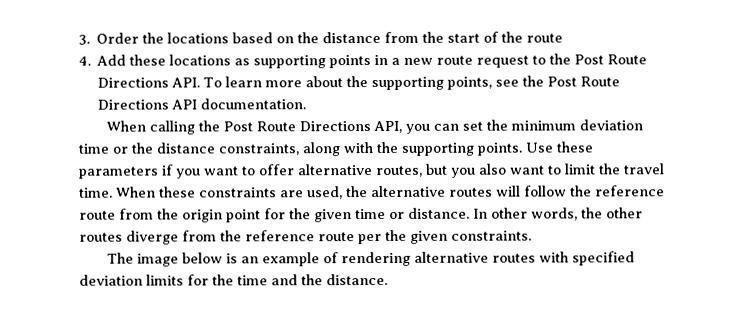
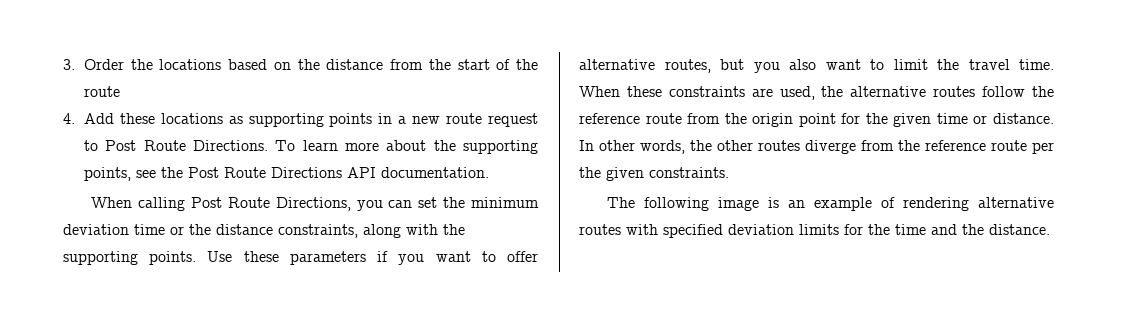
- 4. Add these locations as supporting points in a new route request to the Post Route Directions API. To learn more about the supporting points, see the Post Route Directions API documentation.
+ 4. Add these locations as supporting points in a new route request to Post Route Directions. To learn more about the supporting points, see the Post Route Directions API documentation.
- When calling the Post Route Directions API, you can set the minimum deviation time or the distance constraints, along with the supporting points.
+ When calling Post Route Directions, you can set the minimum deviation time or the distance constraints, along with the supporting points.
- When these constraints are used, the alternative routes will follow the reference route from the origin point for the given time or distance.
+ When these constraints are used, the alternative routes follow the reference route from the origin point for the given time or distance.
- The image below is an example of rendering alternative routes with specified deviation limits for the time and the distance.
+ The following image is an example of rendering alternative routes with specified deviation limits for the time and the distance.

